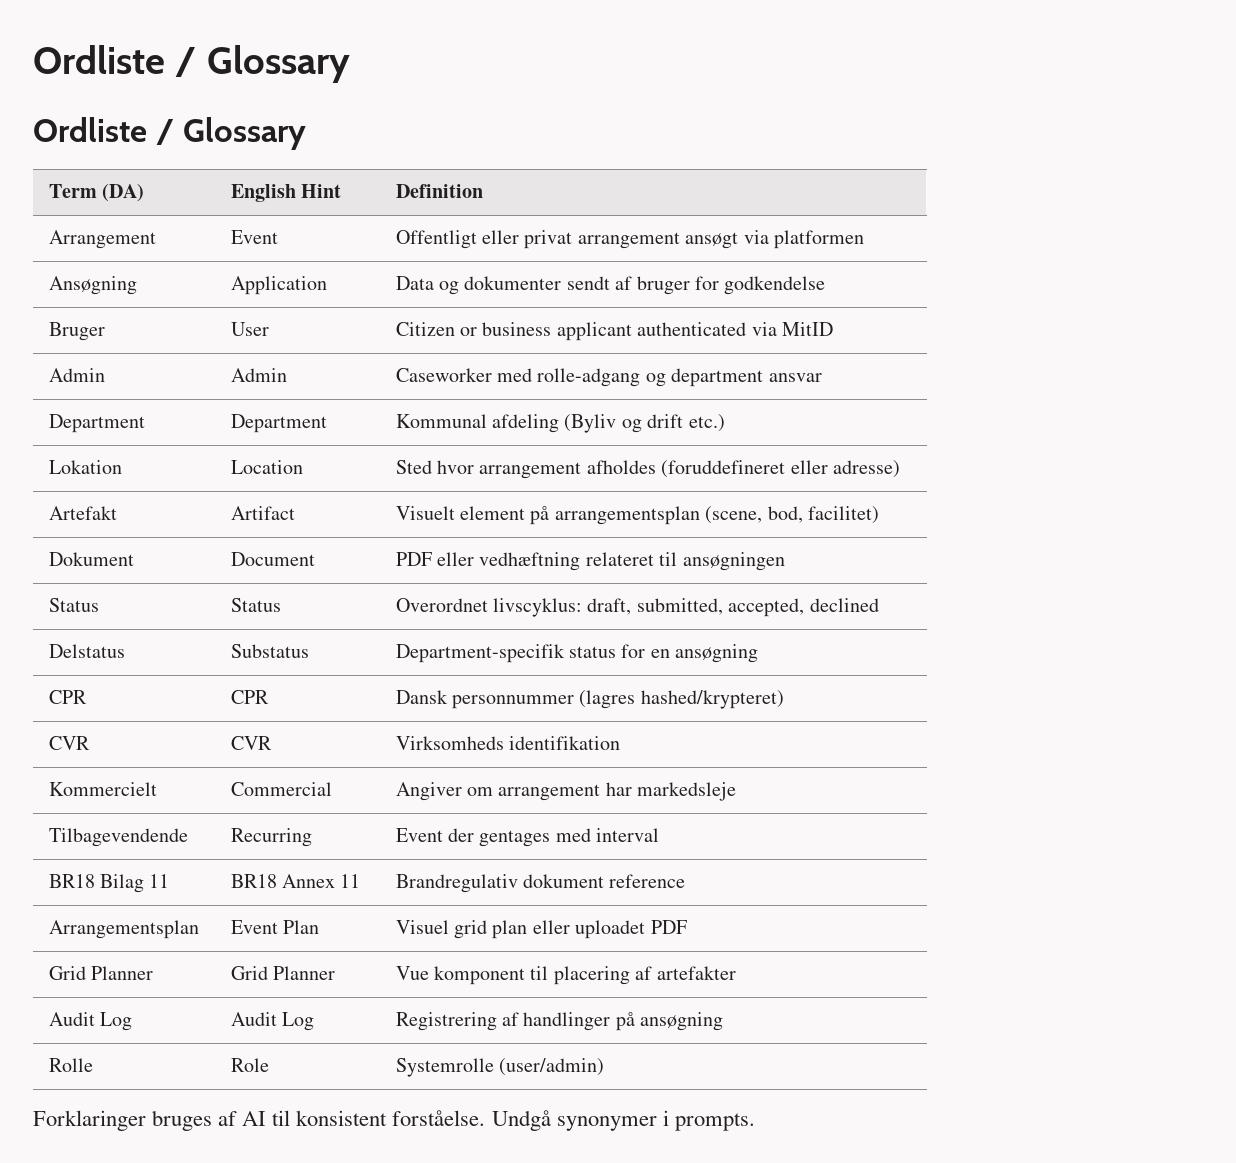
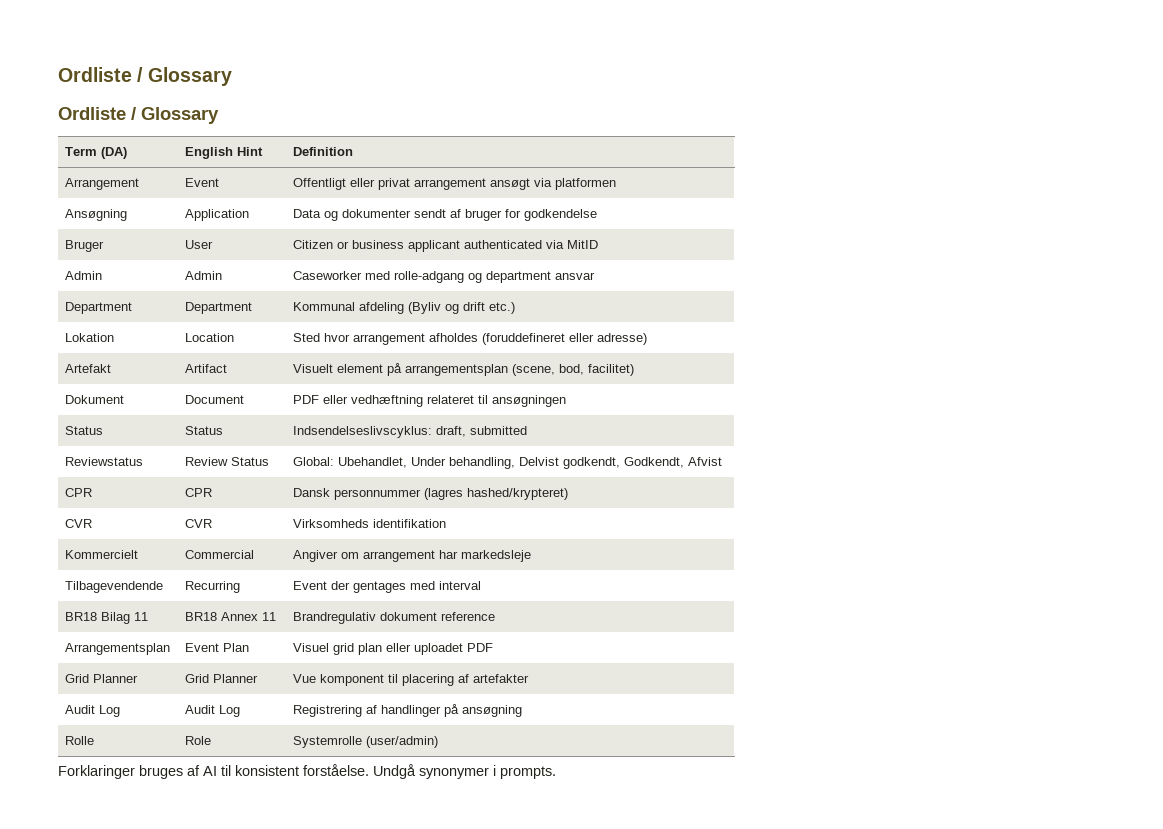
- Status | Status | Overordnet livscyklus: draft, submitted, accepted, declined
- Delstatus | Substatus | Department-specifik status for en ansøgning
+ Status | Status | Indsendelseslivscyklus: draft, submitted
+ Reviewstatus | Review Status | Global: Ubehandlet, Under behandling, Delvist godkendt, Godkendt, Afvist

